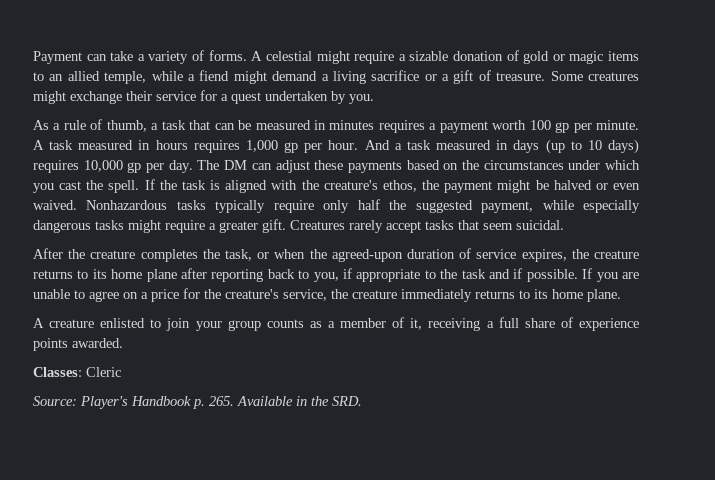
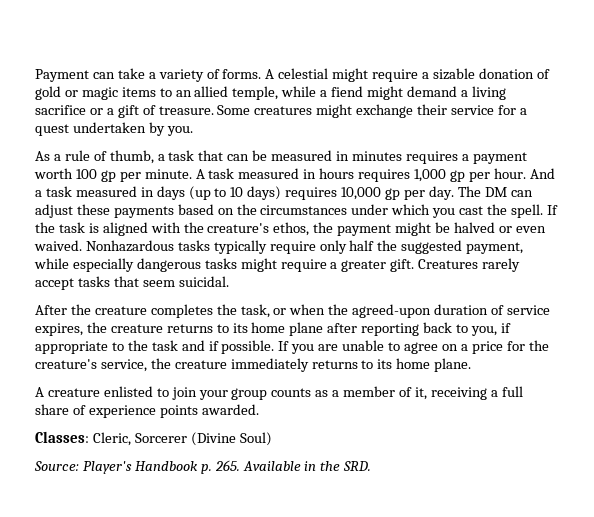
- Classes: Cleric
+ Classes: Cleric, Sorcerer (Divine Soul)

